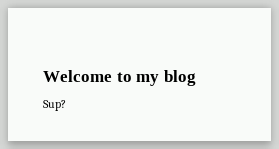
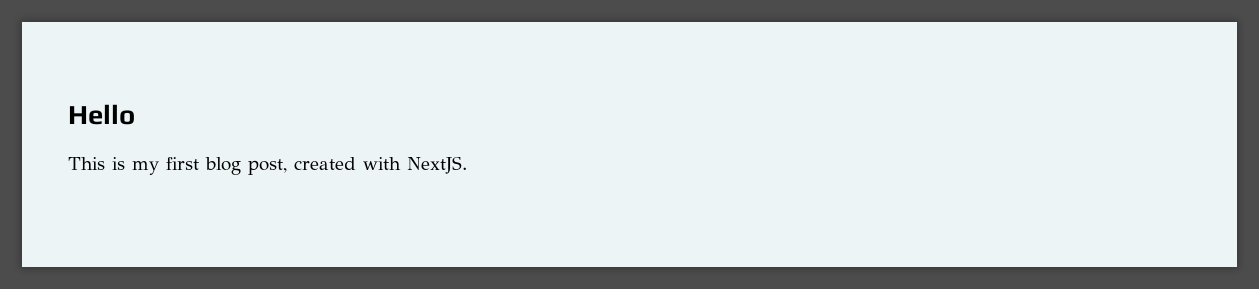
- Welcome to my blog
- Sup?
+ Hello
+ This is my first blog post, created with NextJS.

